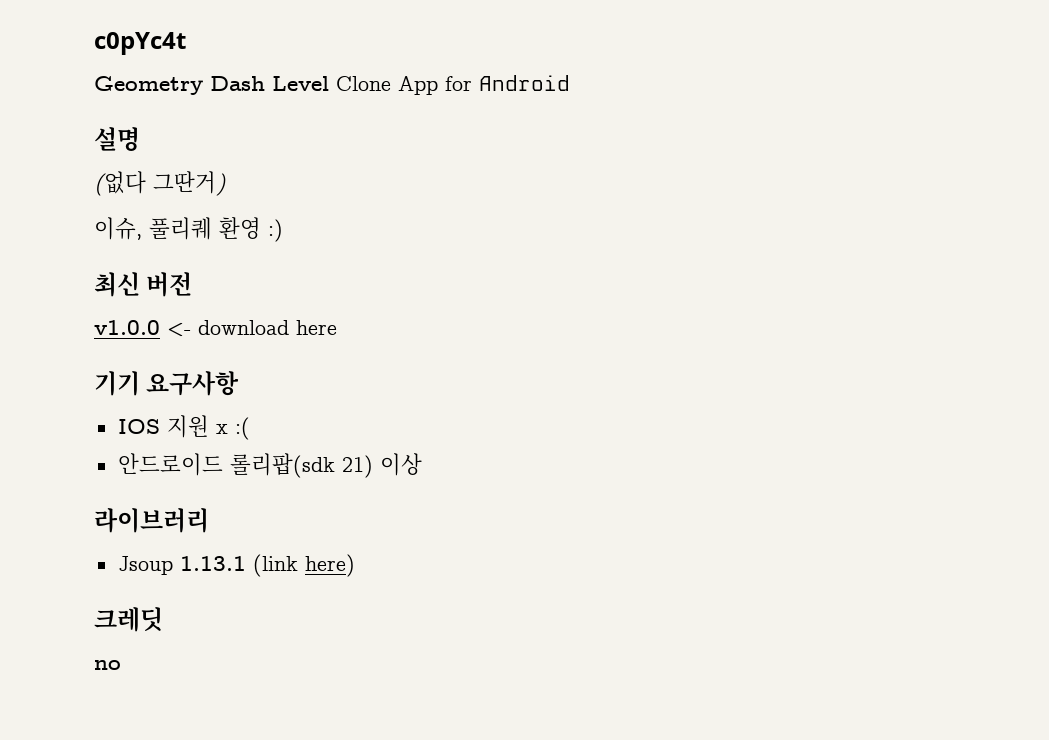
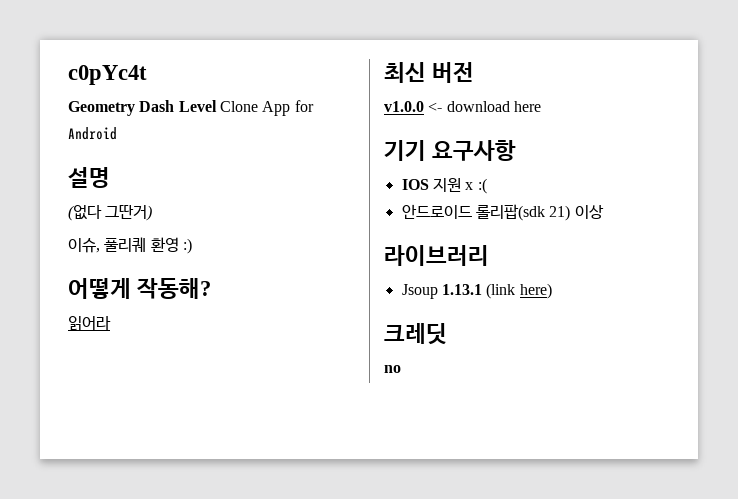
+ 어떻게 작동해?
+ 읽어라

